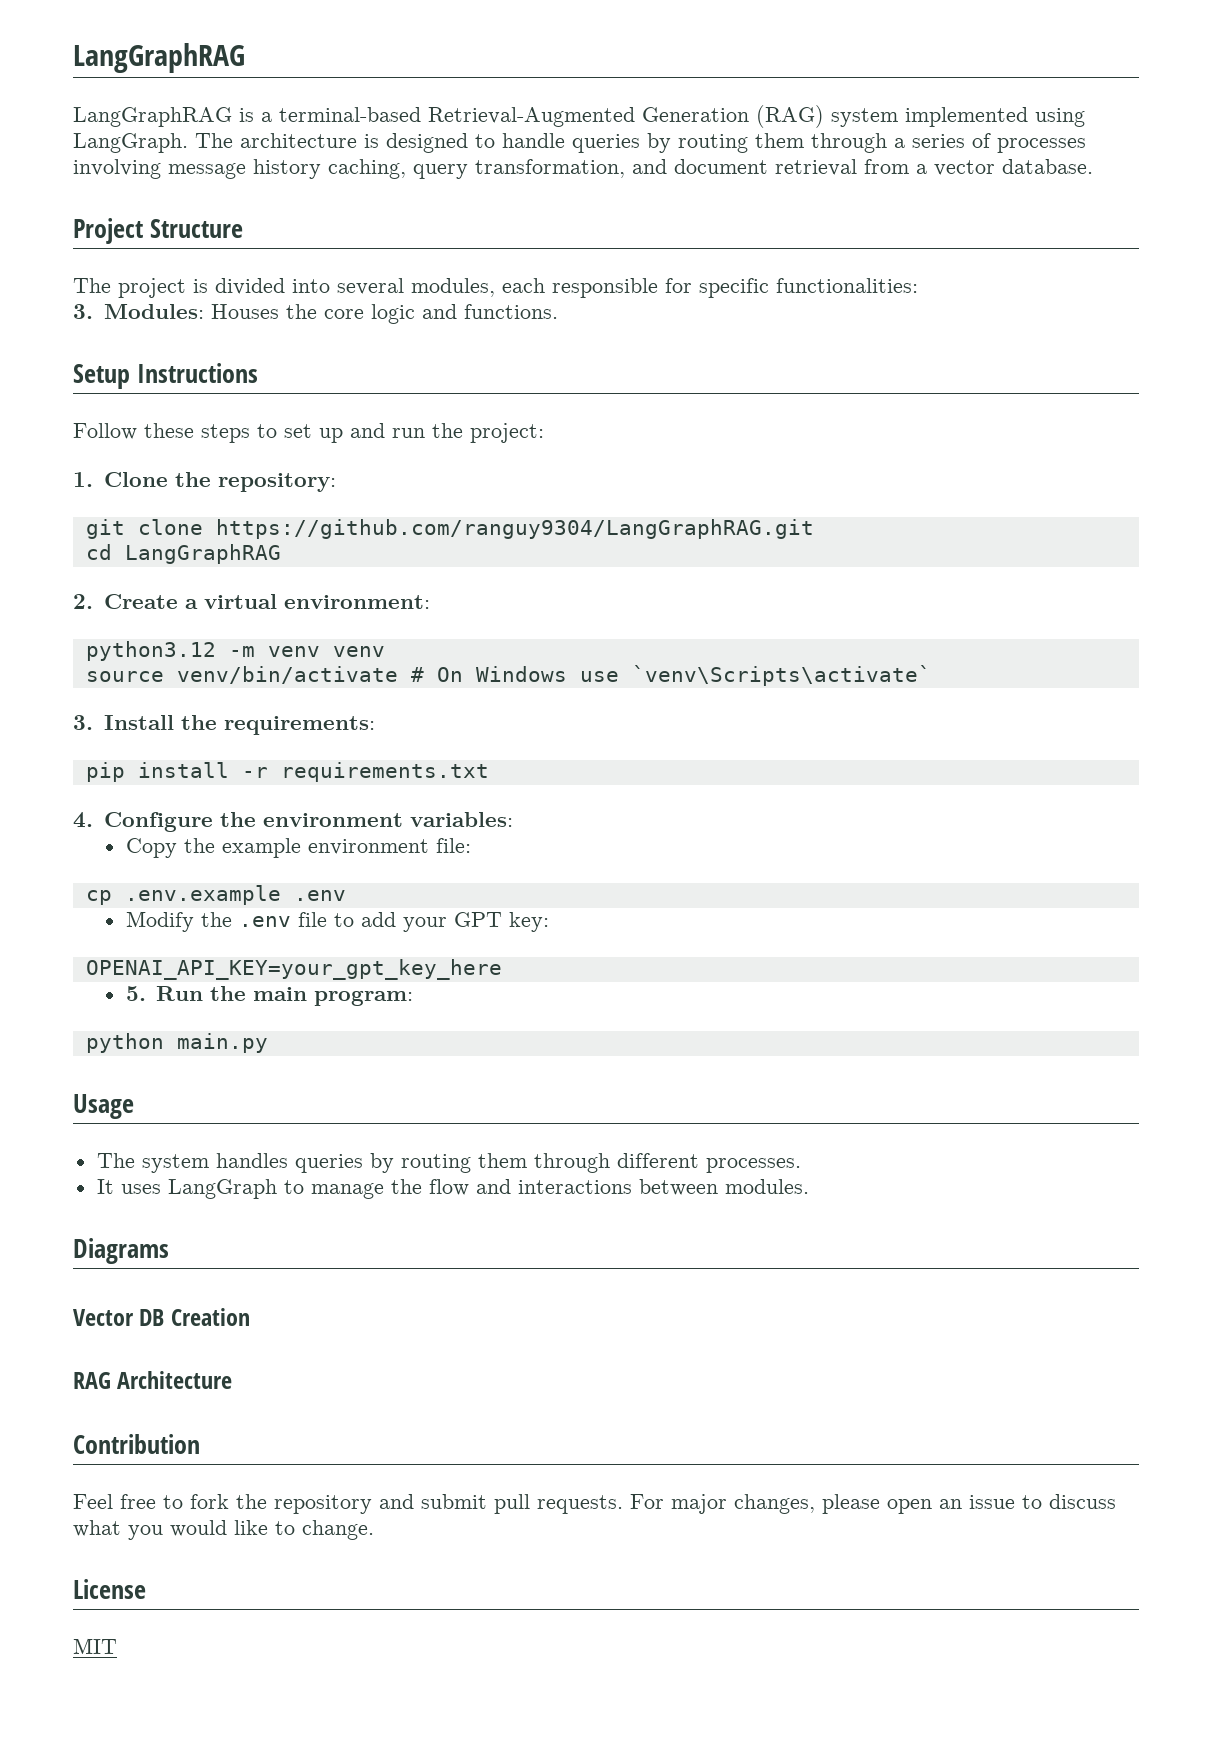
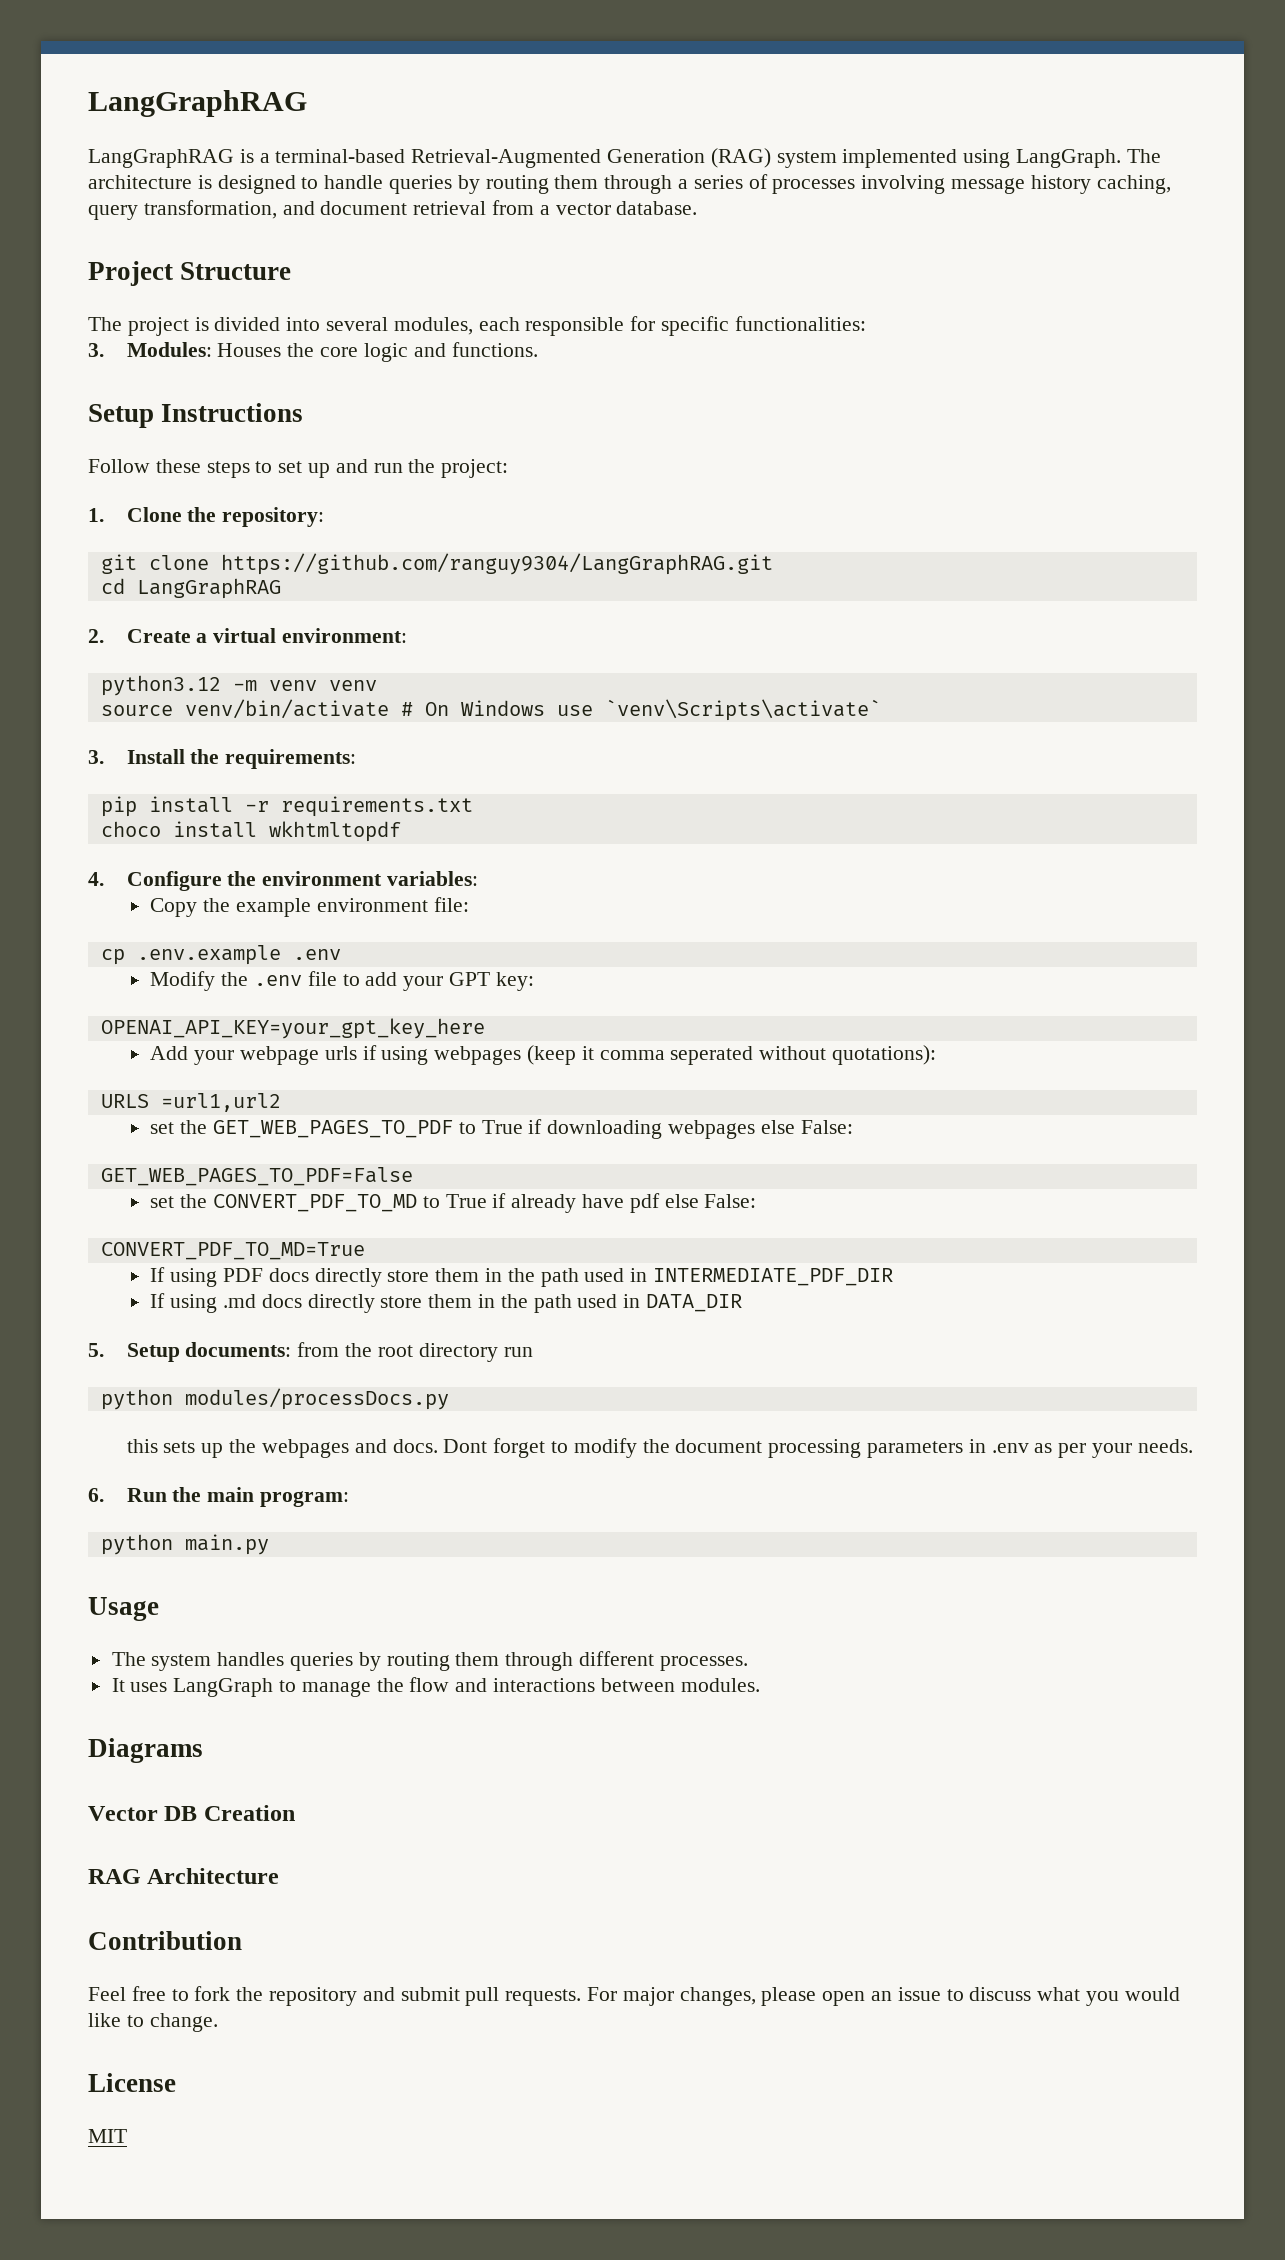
+ choco install wkhtmltopdf
- 5. Run the main program:
+ Add your webpage urls if using webpages (keep it comma seperated without quotations):
+ URLS =url1,url2
+ set the GET_WEB_PAGES_TO_PDF to True if downloading webpages else False:
+ GET_WEB_PAGES_TO_PDF=False
+ set the CONVERT_PDF_TO_MD to True if already have pdf else False:
+ CONVERT_PDF_TO_MD=True
+ If using PDF docs directly store them in the path used in INTERMEDIATE_PDF_DIR
+ If using .md docs directly store them in the path used in DATA_DIR
+ 5. Setup documents: from the root directory run
+ python modules/processDocs.py
+ this sets up the webpages and docs. Dont forget to modify the document processing parameters in .env as per your needs.
+ 6. Run the main program:

